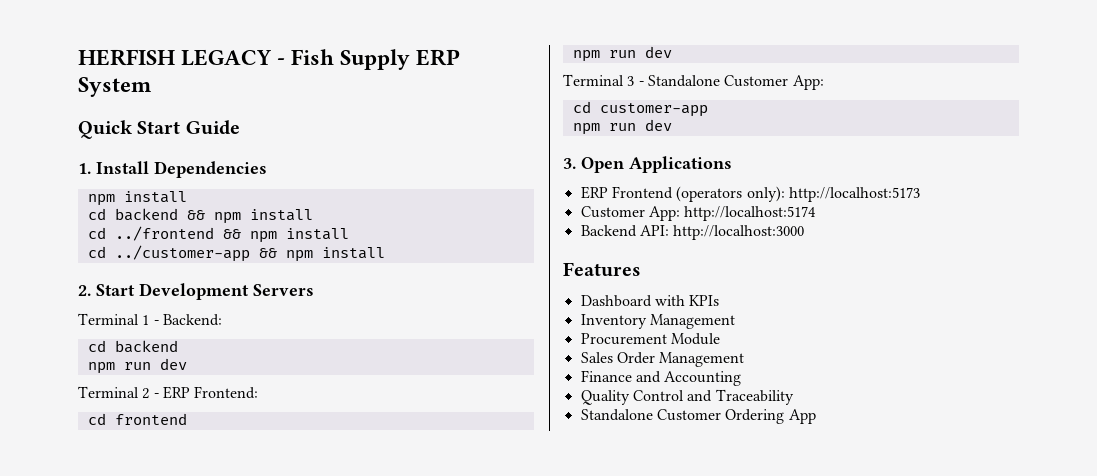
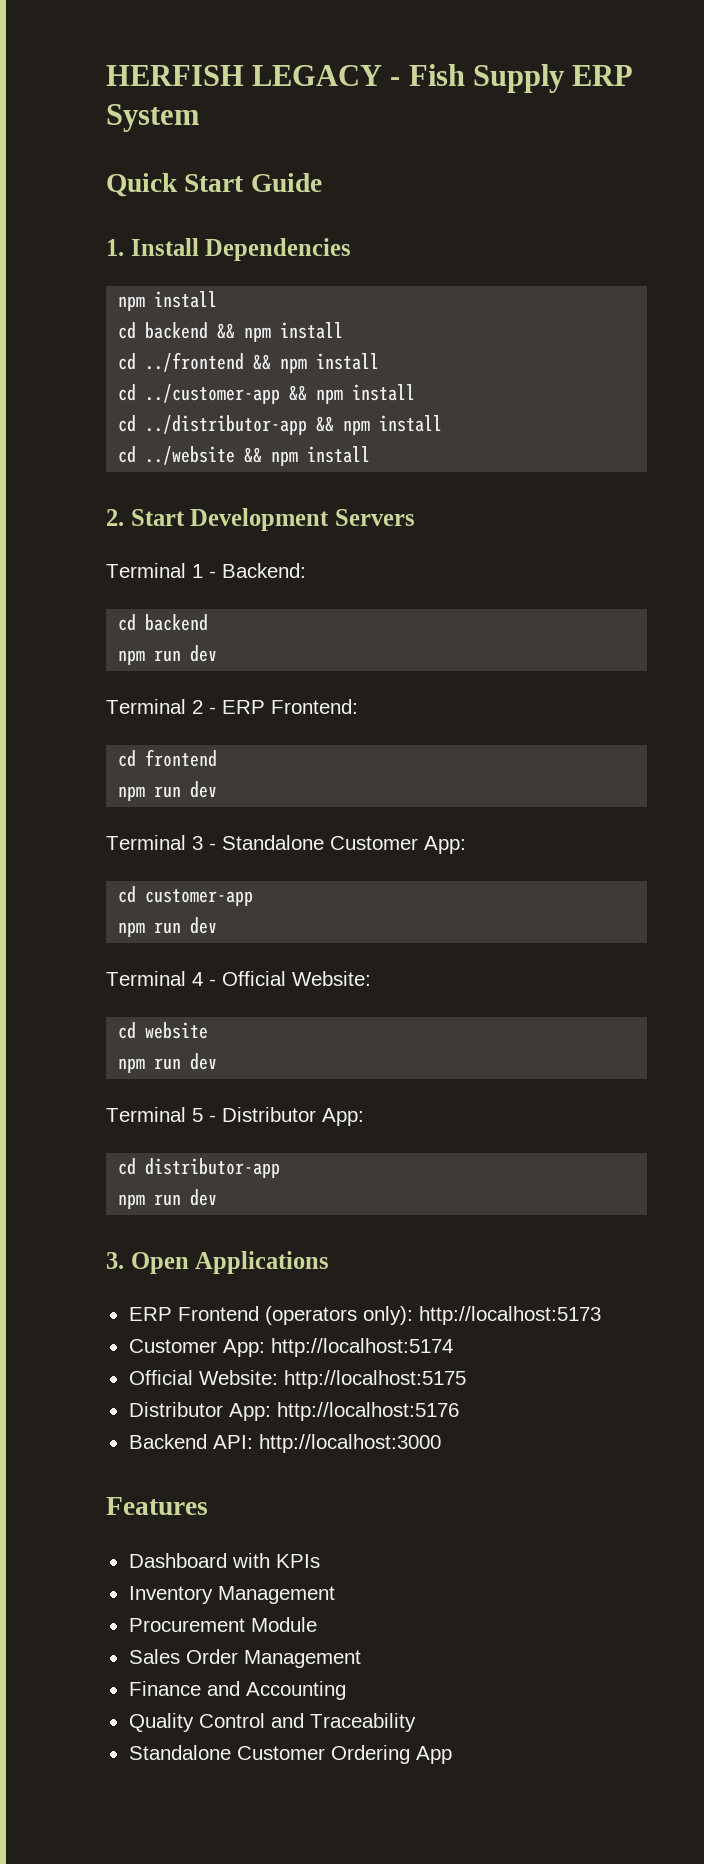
+ cd ../distributor-app && npm install
+ cd ../website && npm install
+ Terminal 4 - Official Website:
+ cd website
+ npm run dev
+ Terminal 5 - Distributor App:
+ cd distributor-app
+ npm run dev
+ Official Website: http://localhost:5175
+ Distributor App: http://localhost:5176

